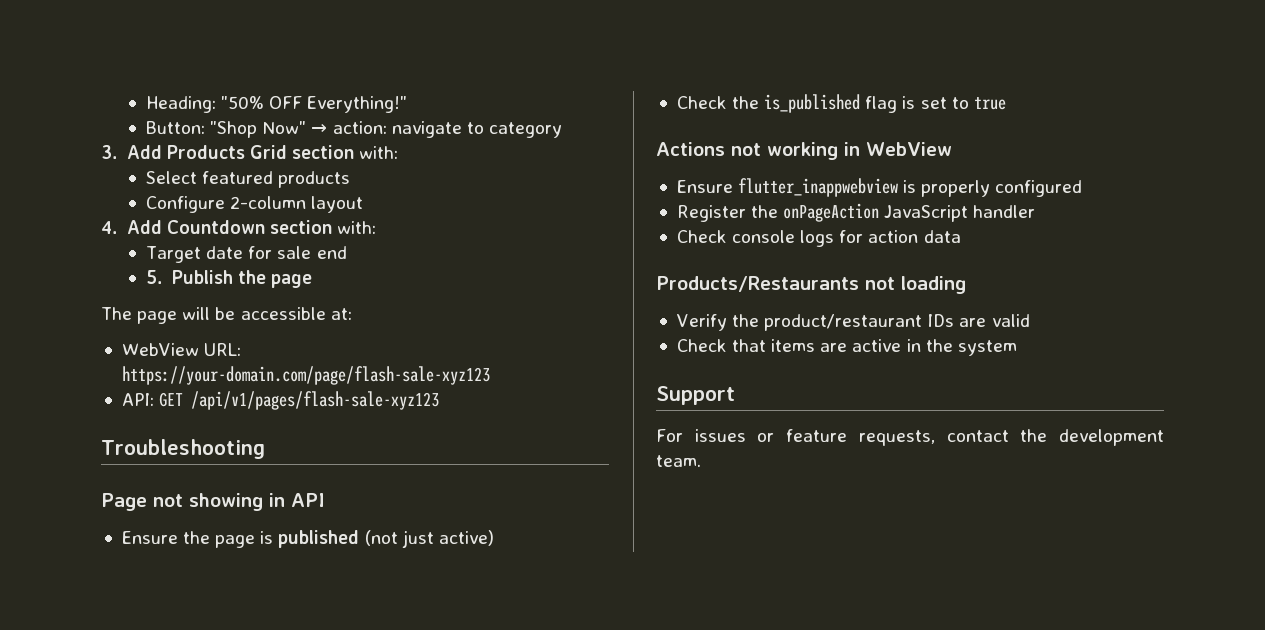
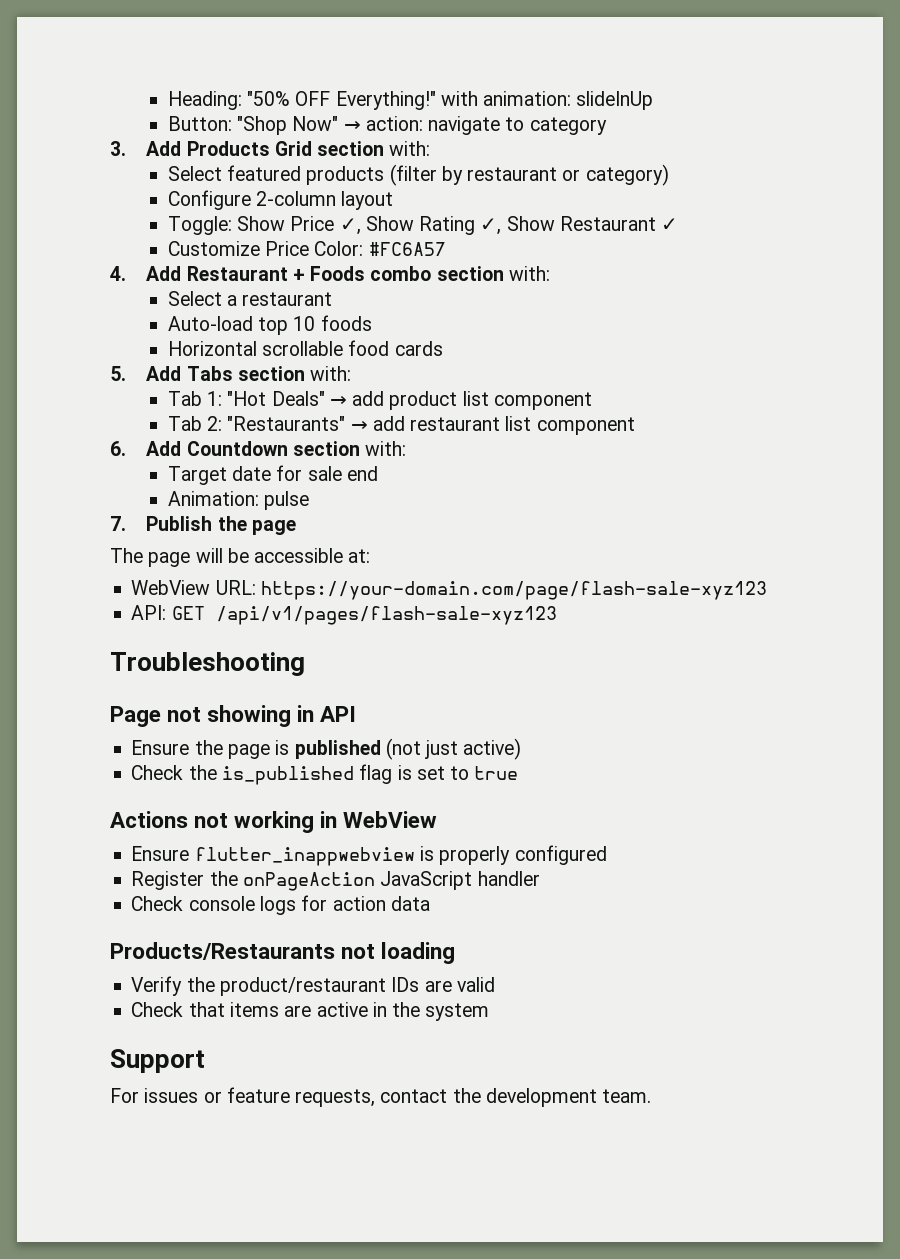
- Heading: "50% OFF Everything!"
+ Heading: "50% OFF Everything!" with animation: slideInUp
- Select featured products
+ Select featured products (filter by restaurant or category)
  Configure 2-column layout
- 4. Add Countdown section with:
+ Toggle: Show Price ✓, Show Rating ✓, Show Restaurant ✓
+ Customize Price Color: #FC6A57
+ 4. Add Restaurant + Foods combo section with:
+ Select a restaurant
+ Auto-load top 10 foods
+ Horizontal scrollable food cards
+ 5. Add Tabs section with:
+ Tab 1: "Hot Deals" → add product list component
+ Tab 2: "Restaurants" → add restaurant list component
+ 6. Add Countdown section with:
- 5. Publish the page
+ Animation: pulse
+ 7. Publish the page

